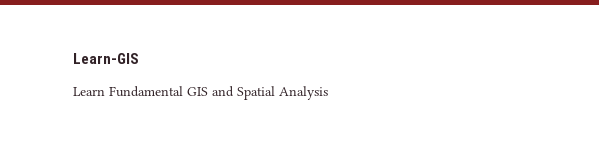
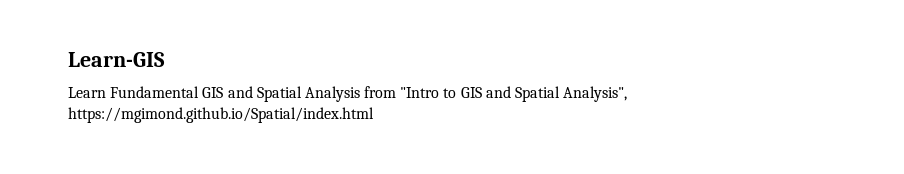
- Learn Fundamental GIS and Spatial Analysis
+ Learn Fundamental GIS and Spatial Analysis from "Intro to GIS and Spatial Analysis", https://mgimond.github.io/Spatial/index.html

